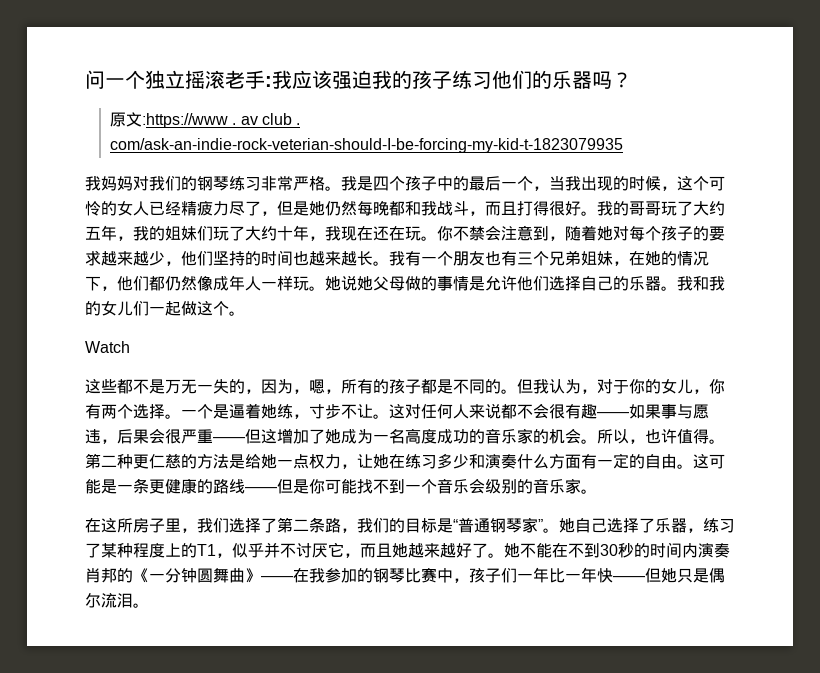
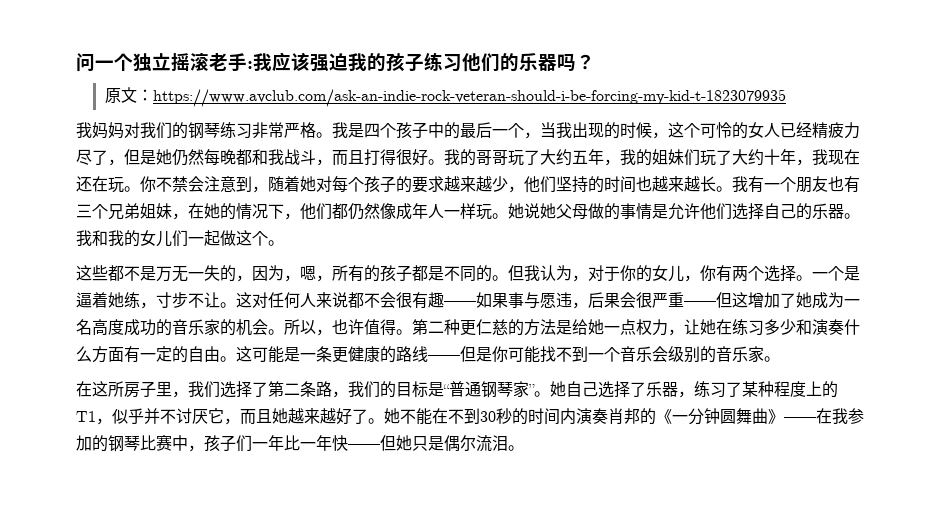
- 原文:https://www . av club . com/ask-an-indie-rock-veterian-should-I-be-forcing-my-kid-t-1823079935
+ 原文：https://www.avclub.com/ask-an-indie-rock-veteran-should-i-be-forcing-my-kid-t-1823079935
- Watch

